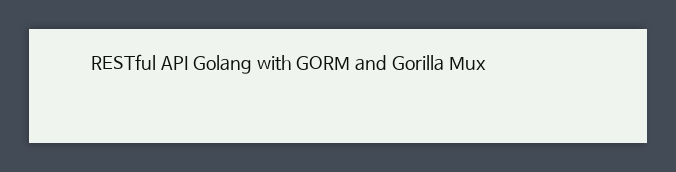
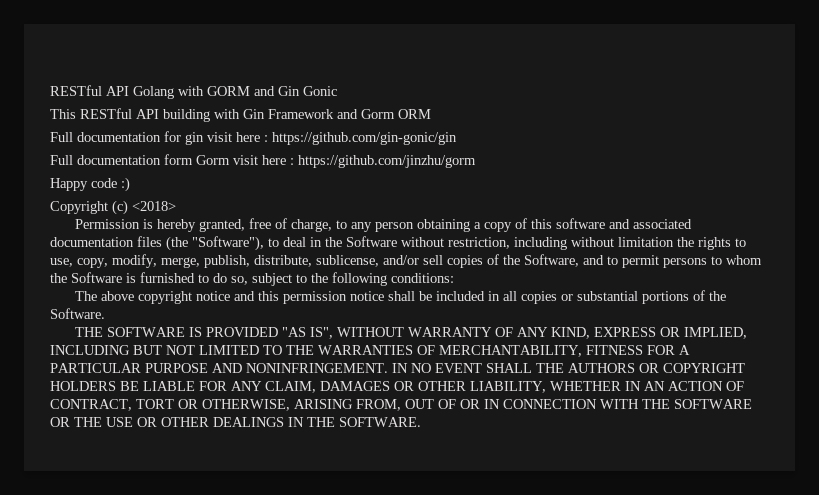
- RESTful API Golang with GORM and Gorilla Mux
+ RESTful API Golang with GORM and Gin Gonic
+ This RESTful API building with Gin Framework and Gorm ORM
+ Full documentation for gin visit here : https://github.com/gin-gonic/gin
+ Full documentation form Gorm visit here : https://github.com/jinzhu/gorm
+ Happy code :)
+ Copyright (c) <2018>
+ Permission is hereby granted, free of charge, to any person obtaining a copy of this software and associated documentation files (the "Software"), to deal in the Software without restriction, including without limitation the rights to use, copy, modify, merge, publish, distribute, sublicense, and/or sell copies of the Software, and to permit persons to whom the Software is furnished to do so, subject to the following conditions:
+ The above copyright notice and this permission notice shall be included in all copies or substantial portions of the Software.
+ THE SOFTWARE IS PROVIDED "AS IS", WITHOUT WARRANTY OF ANY KIND, EXPRESS OR IMPLIED, INCLUDING BUT NOT LIMITED TO THE WARRANTIES OF MERCHANTABILITY, FITNESS FOR A PARTICULAR PURPOSE AND NONINFRINGEMENT. IN NO EVENT SHALL THE AUTHORS OR COPYRIGHT HOLDERS BE LIABLE FOR ANY CLAIM, DAMAGES OR OTHER LIABILITY, WHETHER IN AN ACTION OF CONTRACT, TORT OR OTHERWISE, ARISING FROM, OUT OF OR IN CONNECTION WITH THE SOFTWARE OR THE USE OR OTHER DEALINGS IN THE SOFTWARE.

